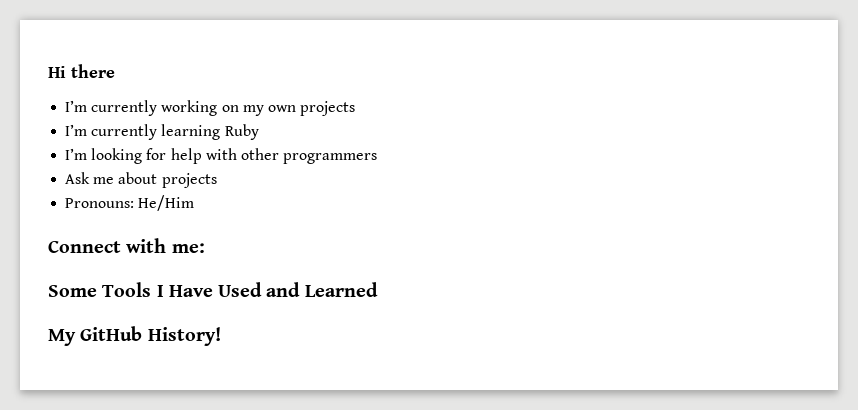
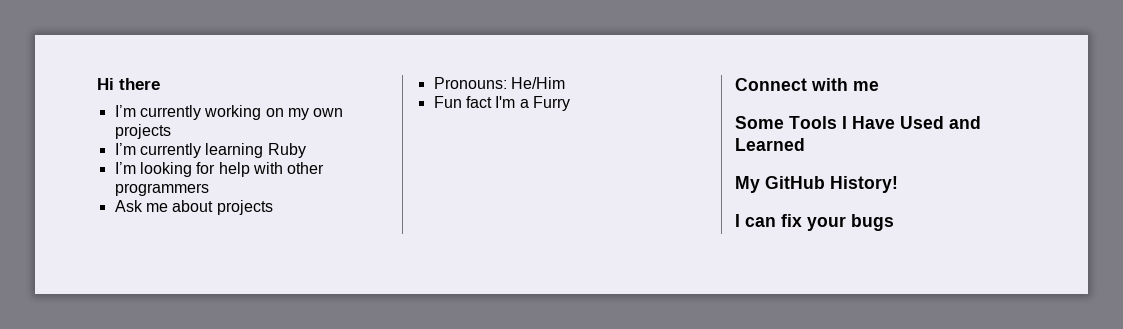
+ Fun fact I'm a Furry
- Connect with me:
+ Connect with me
+ I can fix your bugs

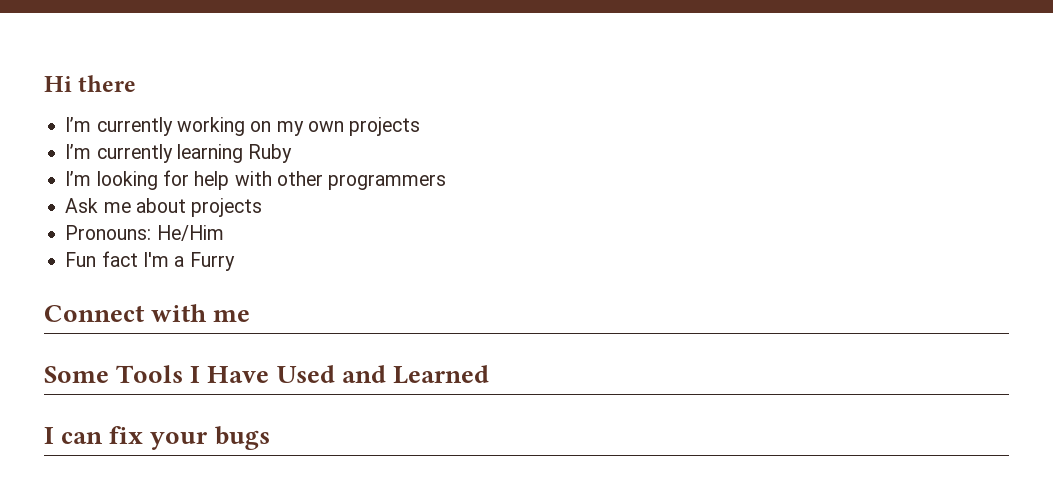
- My GitHub History!

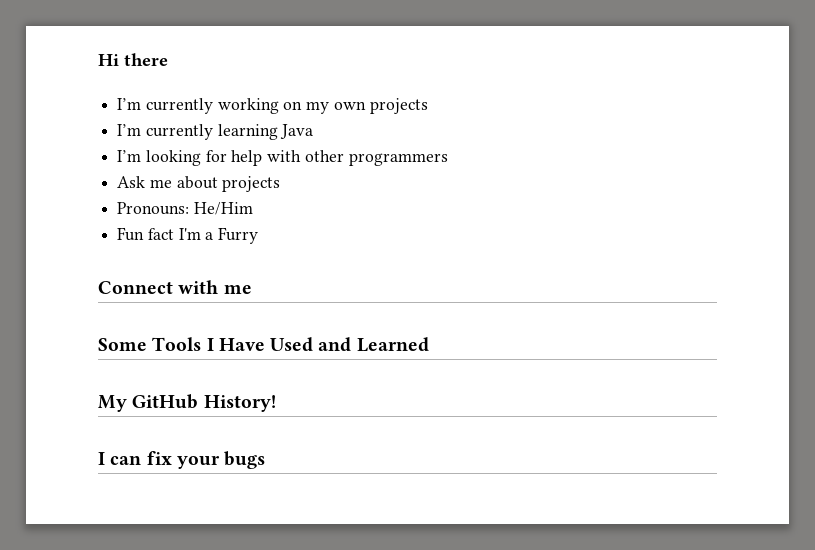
- I’m currently learning Ruby
+ I’m currently learning Java
+ My GitHub History!

